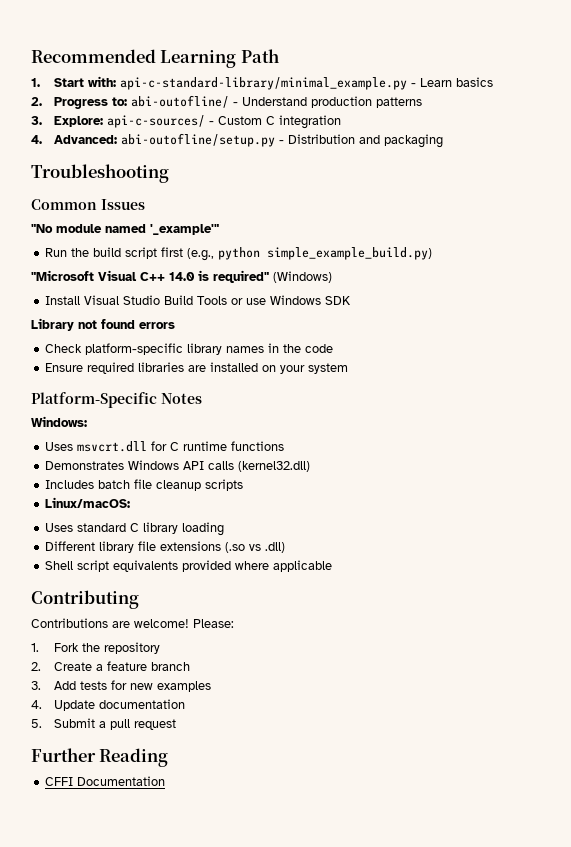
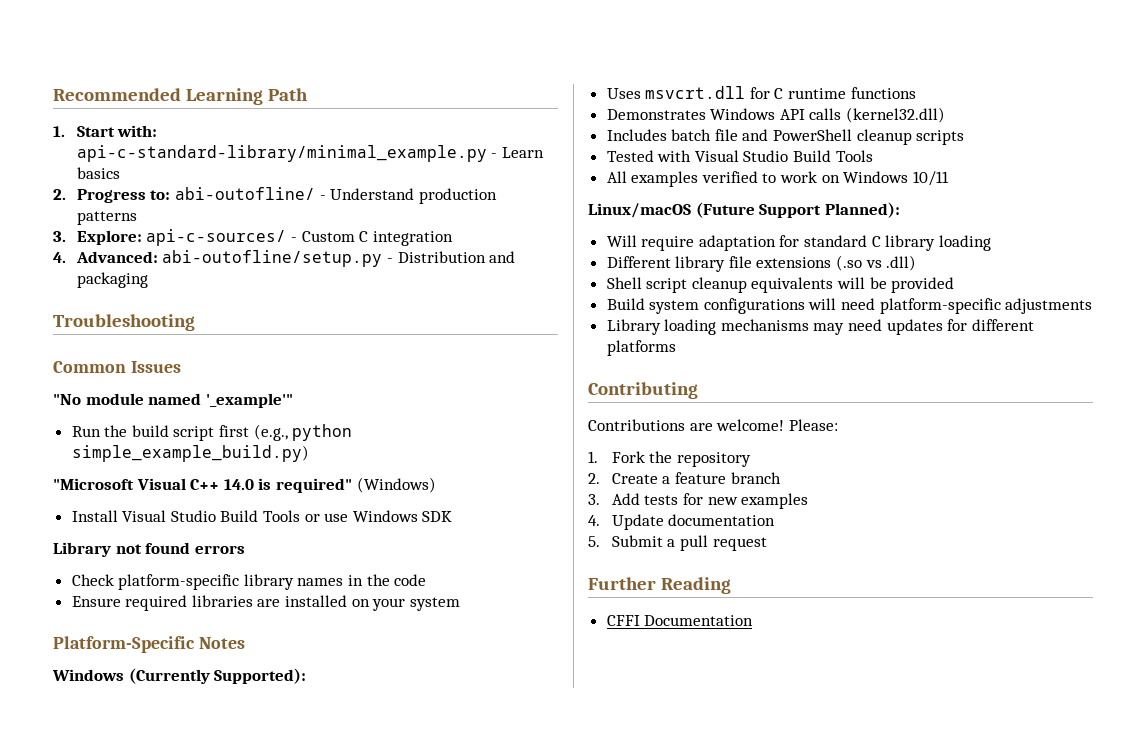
- Windows:
+ Windows (Currently Supported):
- Includes batch file cleanup scripts
+ Includes batch file and PowerShell cleanup scripts
- Linux/macOS:
- Uses standard C library loading
+ Tested with Visual Studio Build Tools
+ All examples verified to work on Windows 10/11
+ Linux/macOS (Future Support Planned):
+ Will require adaptation for standard C library loading
- Shell script equivalents provided where applicable
+ Shell script cleanup equivalents will be provided
+ Build system configurations will need platform-specific adjustments
+ Library loading mechanisms may need updates for different platforms

